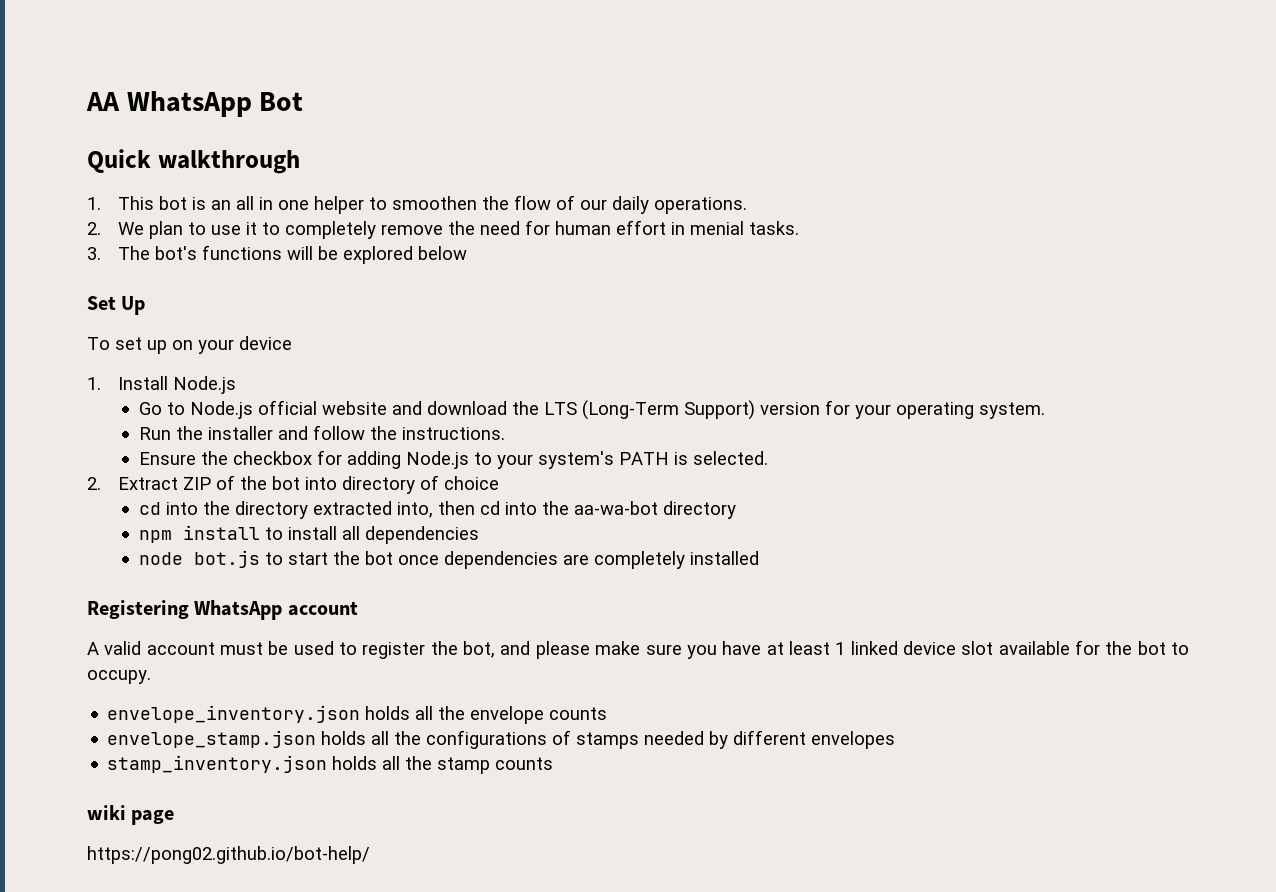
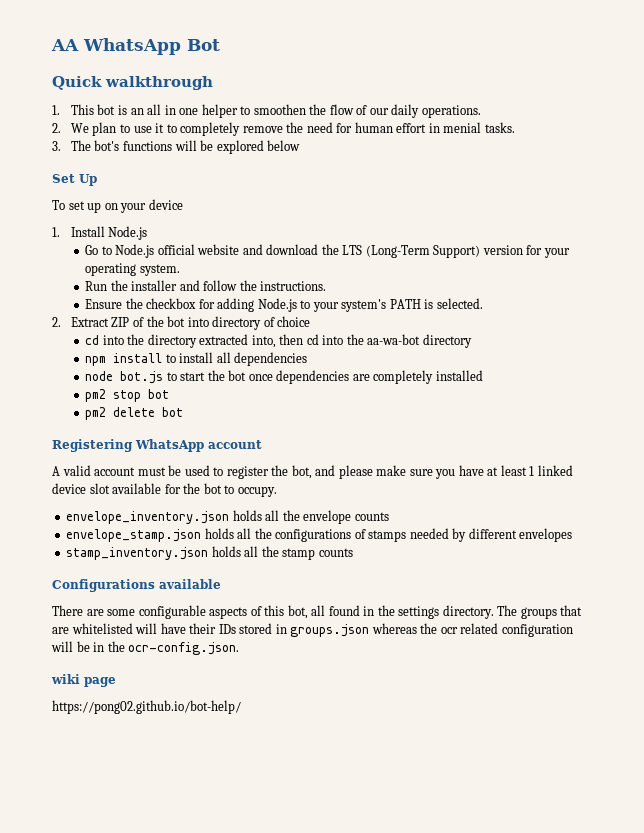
+ pm2 stop bot
+ pm2 delete bot
+ Configurations available
+ There are some configurable aspects of this bot, all found in the settings directory. The groups that are whitelisted will have their IDs stored in groups.json whereas the ocr related configuration will be in the ocr-config.json.

